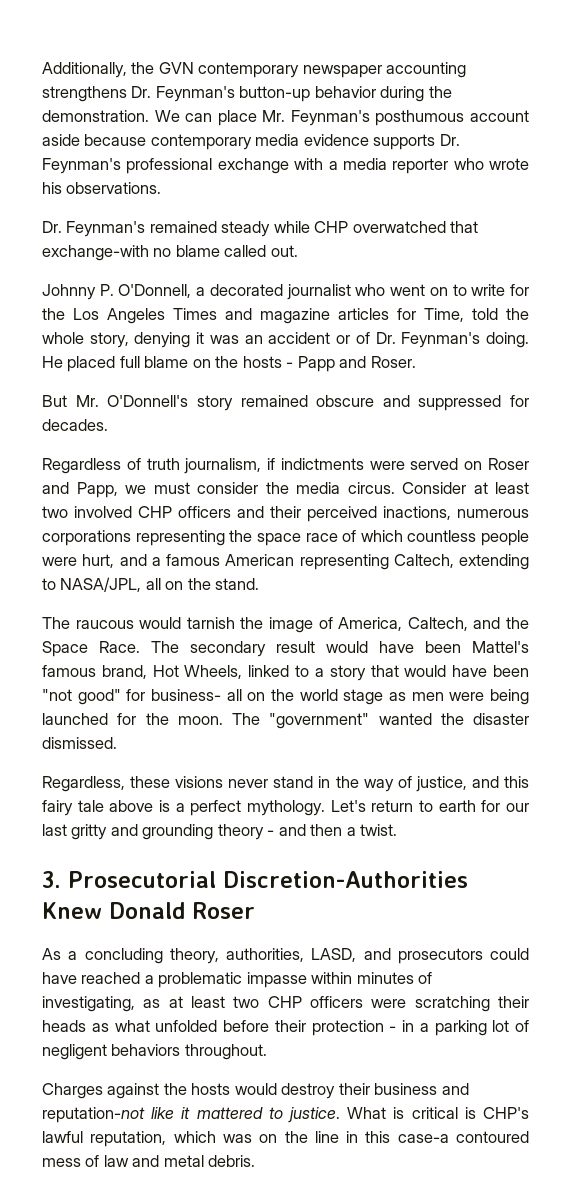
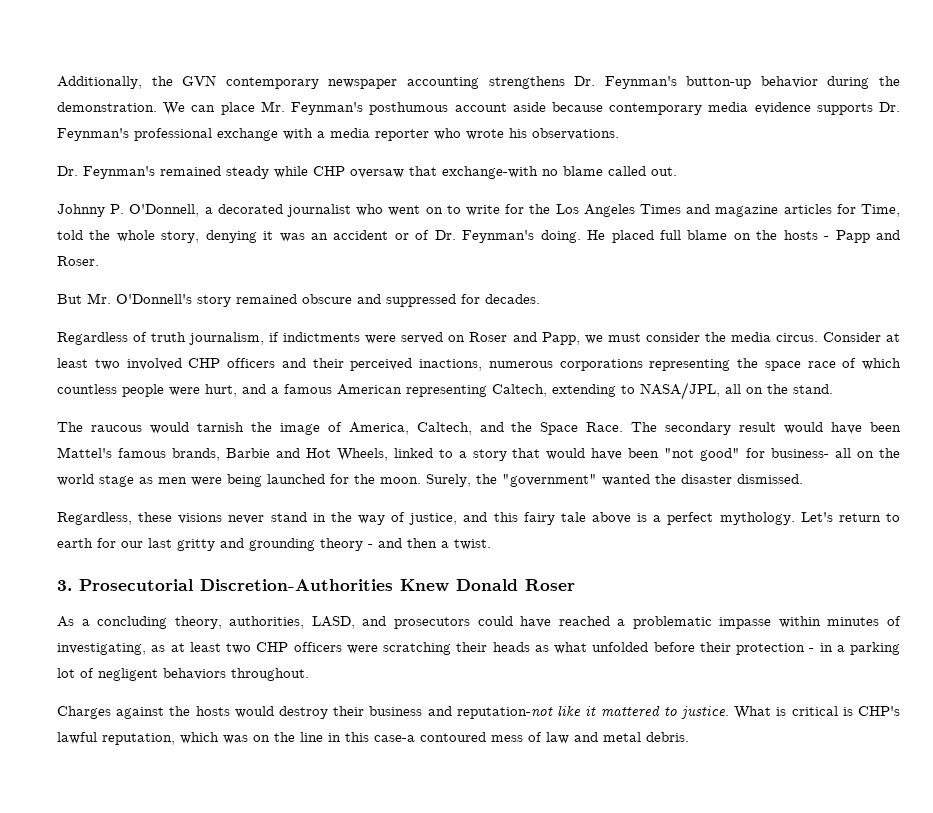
- Dr. Feynman's remained steady while CHP overwatched that exchange-with no blame called out.
+ Dr. Feynman's remained steady while CHP oversaw that exchange-with no blame called out.
- The secondary result would have been Mattel's famous brand, Hot Wheels, linked to a story that would have been "not good" for business- all on the world stage as men were being launched for the moon.
+ The secondary result would have been Mattel's famous brands, Barbie and Hot Wheels, linked to a story that would have been "not good" for business- all on the world stage as men were being launched for the moon.
- The "government" wanted the disaster dismissed.
+ Surely, the "government" wanted the disaster dismissed.

